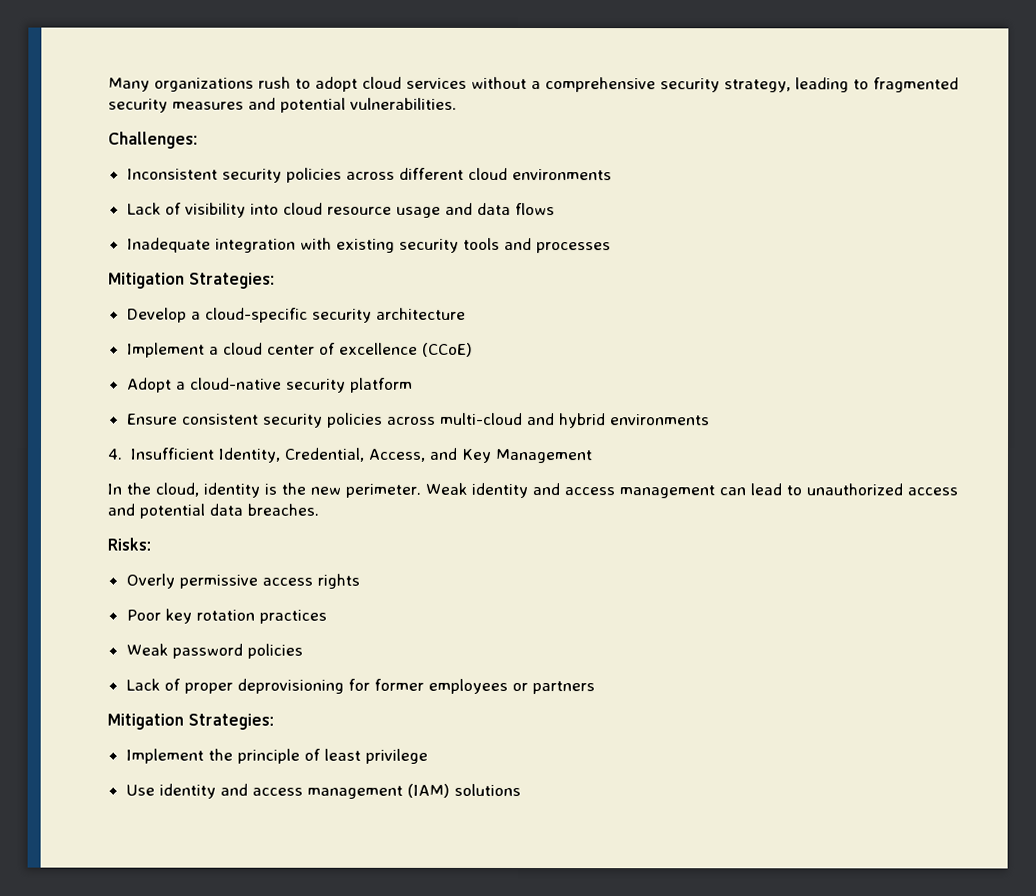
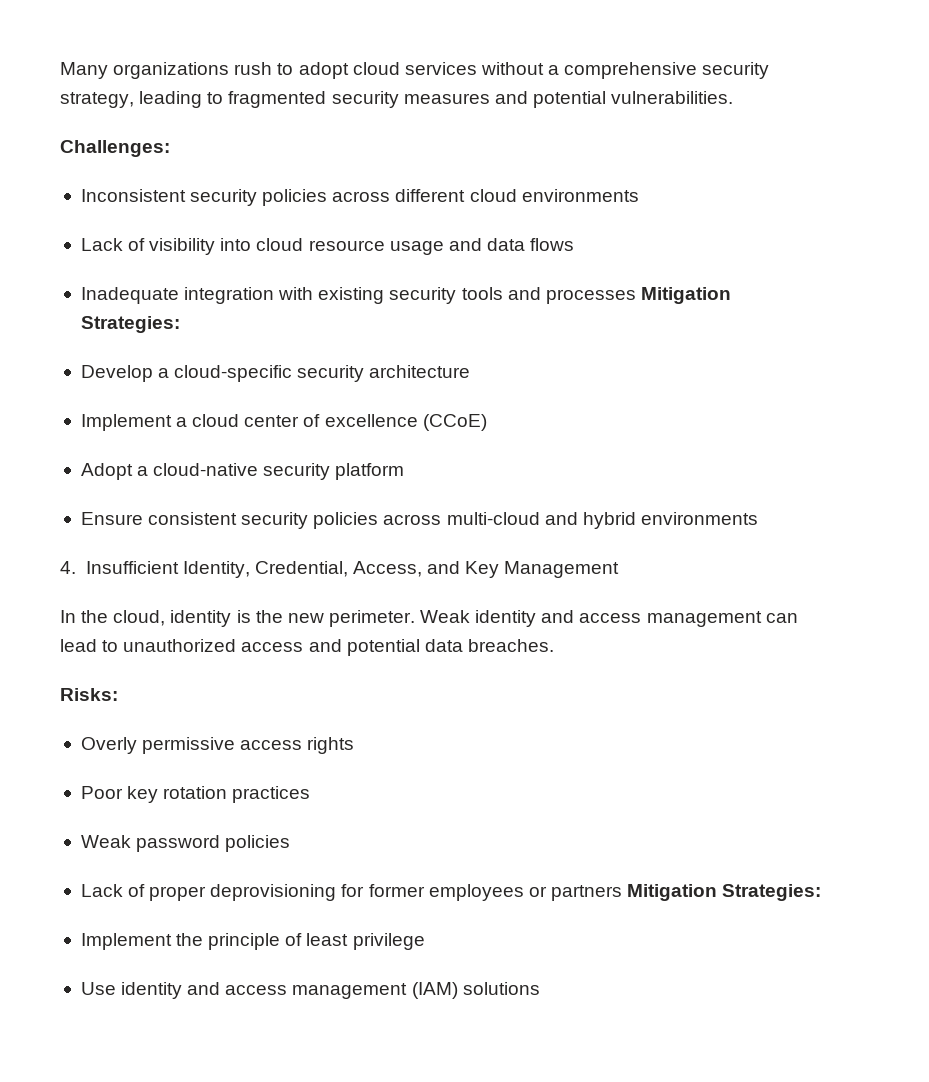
- Inadequate integration with existing security tools and processes
- Mitigation Strategies:
+ Inadequate integration with existing security tools and processes Mitigation Strategies:
- Lack of proper deprovisioning for former employees or partners
- Mitigation Strategies:
+ Lack of proper deprovisioning for former employees or partners Mitigation Strategies:

